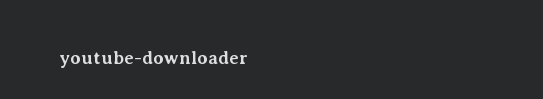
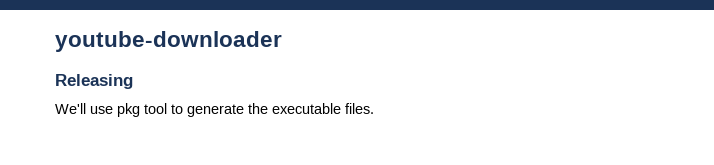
+ Releasing
+ We'll use pkg tool to generate the executable files.

